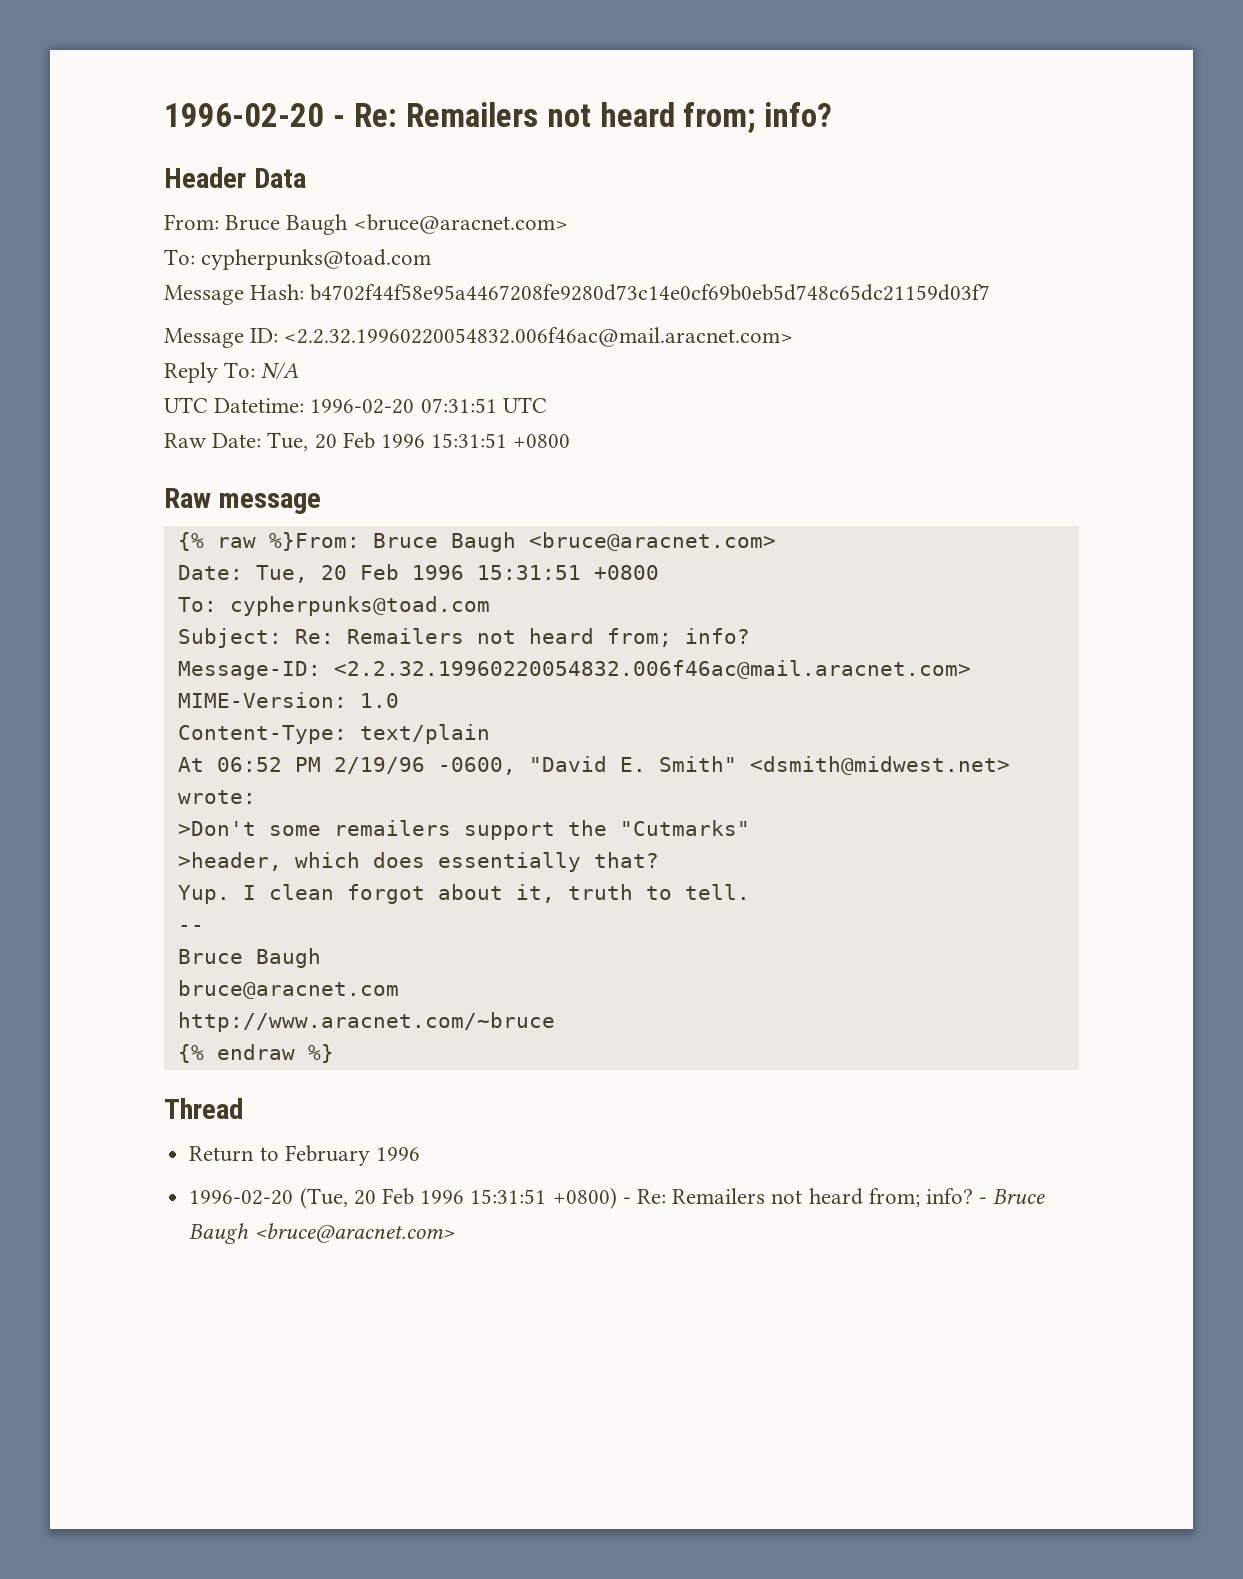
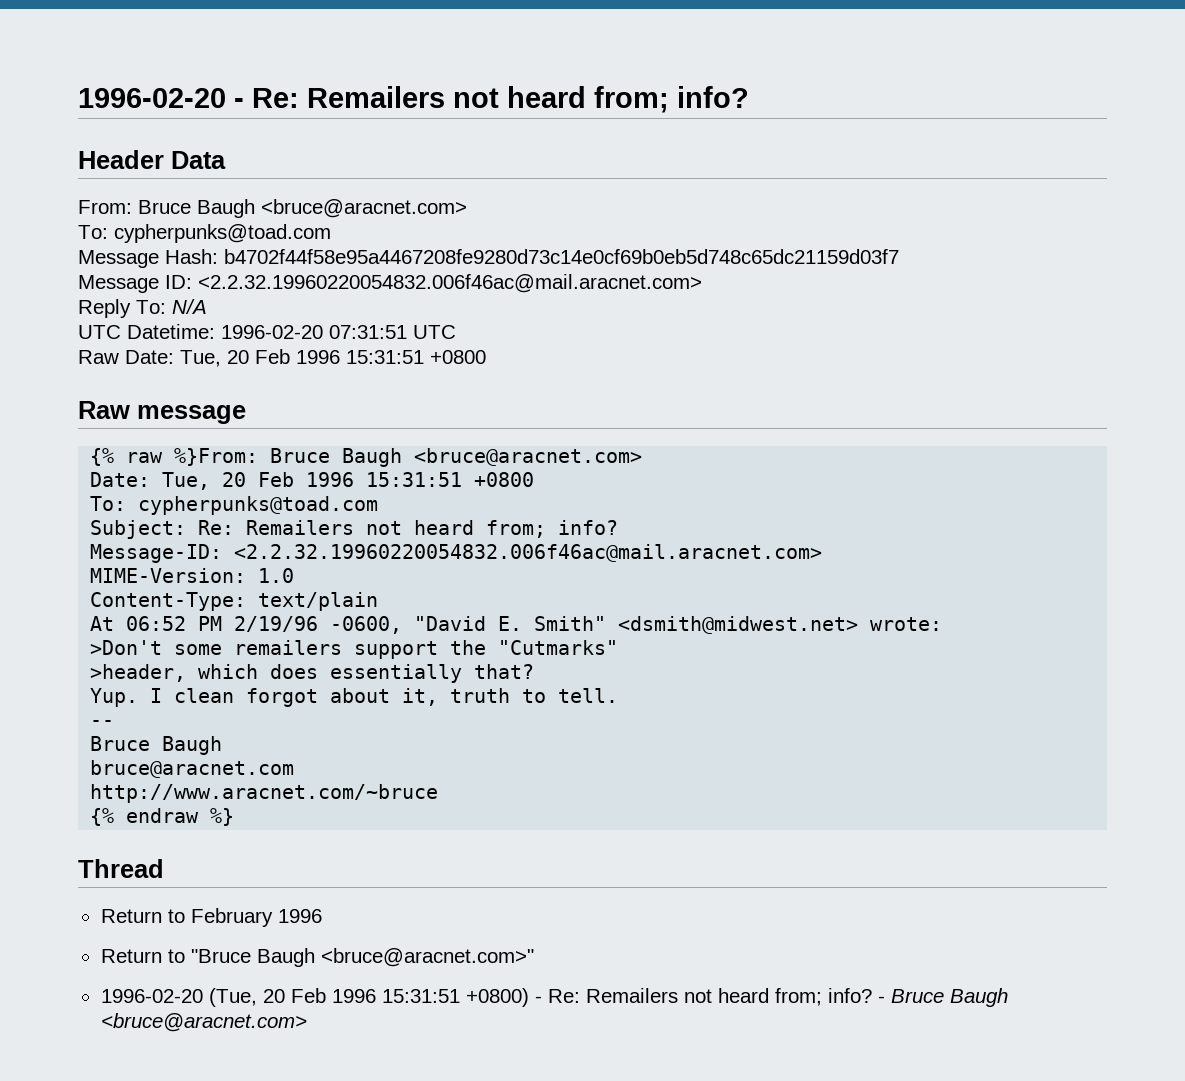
+ Return to "Bruce Baugh <bruce@aracnet.com>"

